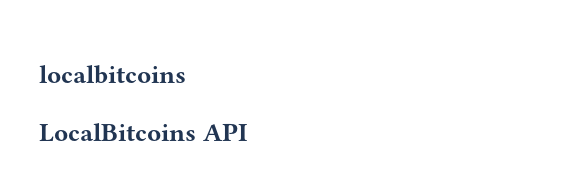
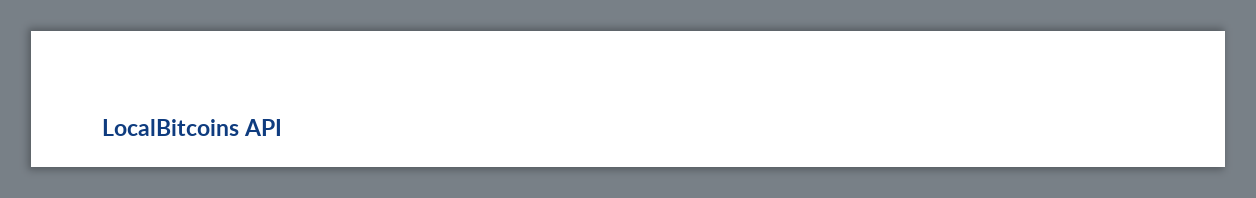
- localbitcoins

